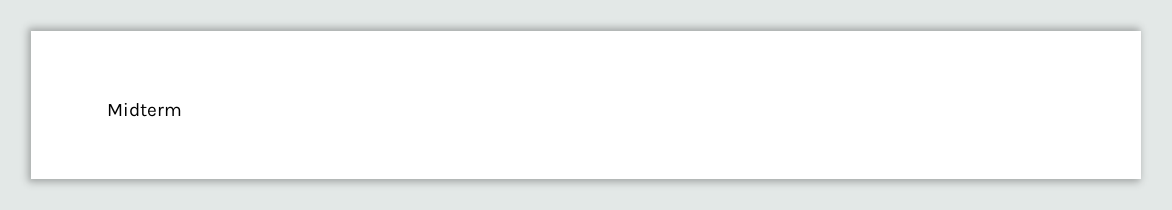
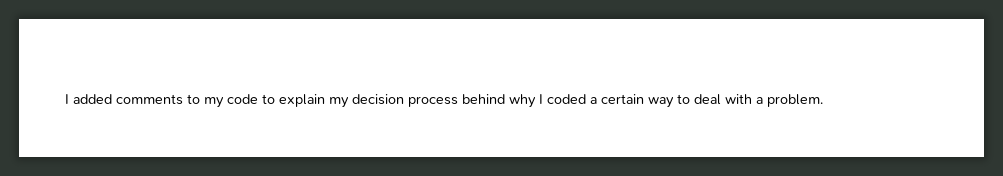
- Midterm
+ I added comments to my code to explain my decision process behind why I coded a certain way to deal with a problem.

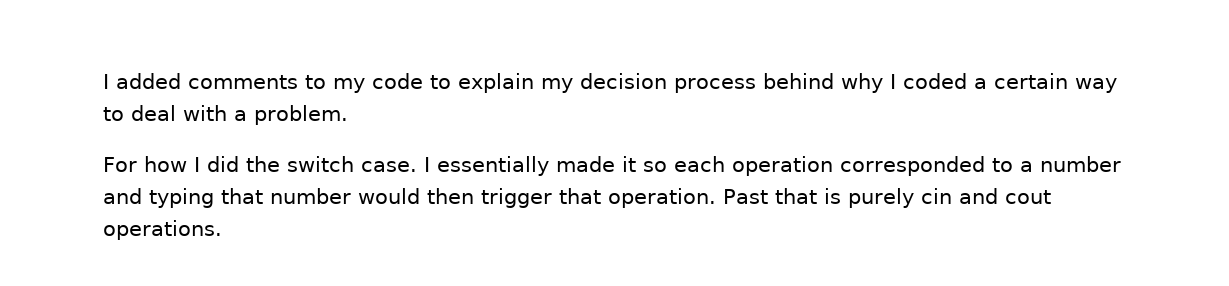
+ For how I did the switch case. I essentially made it so each operation corresponded to a number and typing that number would then trigger that operation. Past that is purely cin and cout operations.

